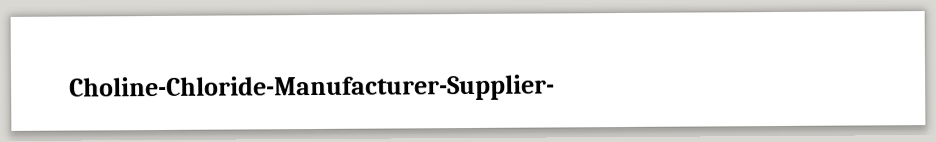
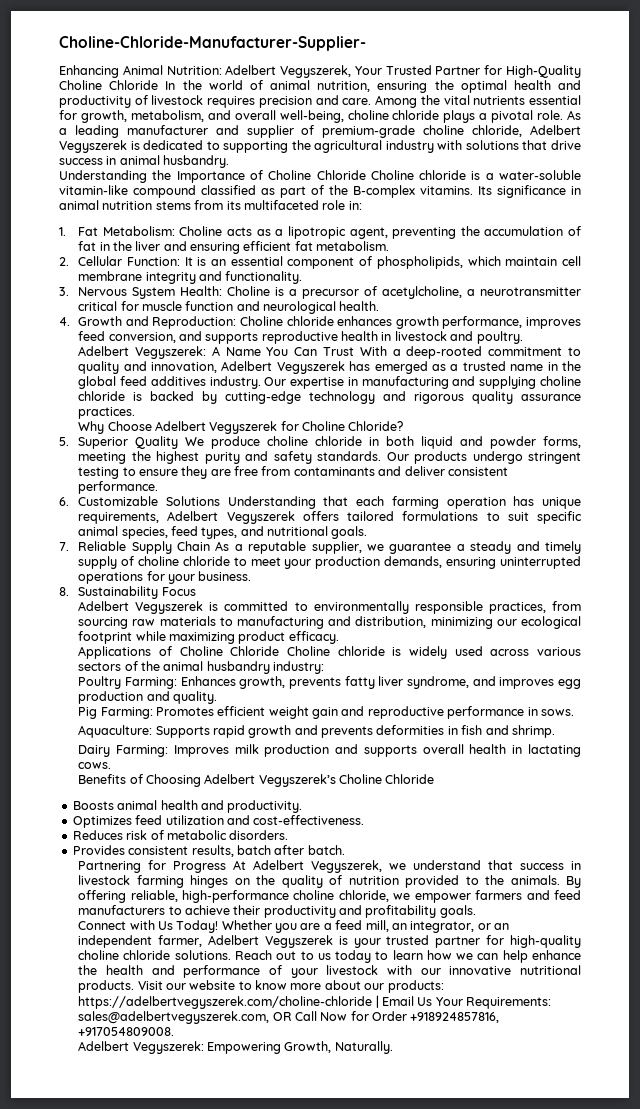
+ Enhancing Animal Nutrition: Adelbert Vegyszerek, Your Trusted Partner for High-Quality Choline Chloride In the world of animal nutrition, ensuring the optimal health and productivity of livestock requires precision and care. Among the vital nutrients essential for growth, metabolism, and overall well-being, choline chloride plays a pivotal role. As a leading manufacturer and supplier of premium-grade choline chloride, Adelbert Vegyszerek is dedicated to supporting the agricultural industry with solutions that drive success in animal husbandry.
+ Understanding the Importance of Choline Chloride Choline chloride is a water-soluble vitamin-like compound classified as part of the B-complex vitamins. Its significance in animal nutrition stems from its multifaceted role in:
+ 1. Fat Metabolism: Choline acts as a lipotropic agent, preventing the accumulation of fat in the liver and ensuring efficient fat metabolism.
+ 2. Cellular Function: It is an essential component of phospholipids, which maintain cell membrane integrity and functionality.
+ 3. Nervous System Health: Choline is a precursor of acetylcholine, a neurotransmitter critical for muscle function and neurological health.
+ 4. Growth and Reproduction: Choline chloride enhances growth performance, improves feed conversion, and supports reproductive health in livestock and poultry.
+ Adelbert Vegyszerek: A Name You Can Trust With a deep-rooted commitment to quality and innovation, Adelbert Vegyszerek has emerged as a trusted name in the global feed additives industry. Our expertise in manufacturing and supplying choline chloride is backed by cutting-edge technology and rigorous quality assurance practices.
+ Why Choose Adelbert Vegyszerek for Choline Chloride?
+ 5. Superior Quality We produce choline chloride in both liquid and powder forms, meeting the highest purity and safety standards. Our products undergo stringent testing to ensure they are free from contaminants and deliver consistent performance.
+ 6. Customizable Solutions Understanding that each farming operation has unique requirements, Adelbert Vegyszerek offers tailored formulations to suit specific animal species, feed types, and nutritional goals.
+ 7. Reliable Supply Chain As a reputable supplier, we guarantee a steady and timely supply of choline chloride to meet your production demands, ensuring uninterrupted operations for your business.
+ 8. Sustainability Focus
+ Adelbert Vegyszerek is committed to environmentally responsible practices, from sourcing raw materials to manufacturing and distribution, minimizing our ecological footprint while maximizing product efficacy.
+ Applications of Choline Chloride Choline chloride is widely used across various sectors of the animal husbandry industry:
+ Poultry Farming: Enhances growth, prevents fatty liver syndrome, and improves egg production and quality.
+ Pig Farming: Promotes efficient weight gain and reproductive performance in sows.
+ Aquaculture: Supports rapid growth and prevents deformities in fish and shrimp.
+ Dairy Farming: Improves milk production and supports overall health in lactating cows.
+ Benefits of Choosing Adelbert Vegyszerek’s Choline Chloride
+ Boosts animal health and productivity.
+ Optimizes feed utilization and cost-effectiveness.
+ Reduces risk of metabolic disorders.
+ Provides consistent results, batch after batch.
+ Partnering for Progress At Adelbert Vegyszerek, we understand that success in livestock farming hinges on the quality of nutrition provided to the animals. By offering reliable, high-performance choline chloride, we empower farmers and feed manufacturers to achieve their productivity and profitability goals.
+ Connect with Us Today! Whether you are a feed mill, an integrator, or an independent farmer, Adelbert Vegyszerek is your trusted partner for high-quality choline chloride solutions. Reach out to us today to learn how we can help enhance the health and performance of your livestock with our innovative nutritional products. Visit our website to know more about our products: https://adelbertvegyszerek.com/choline-chloride | Email Us Your Requirements: sales@adelbertvegyszerek.com, OR Call Now for Order +918924857816, +917054809008.
+ Adelbert Vegyszerek: Empowering Growth, Naturally.

